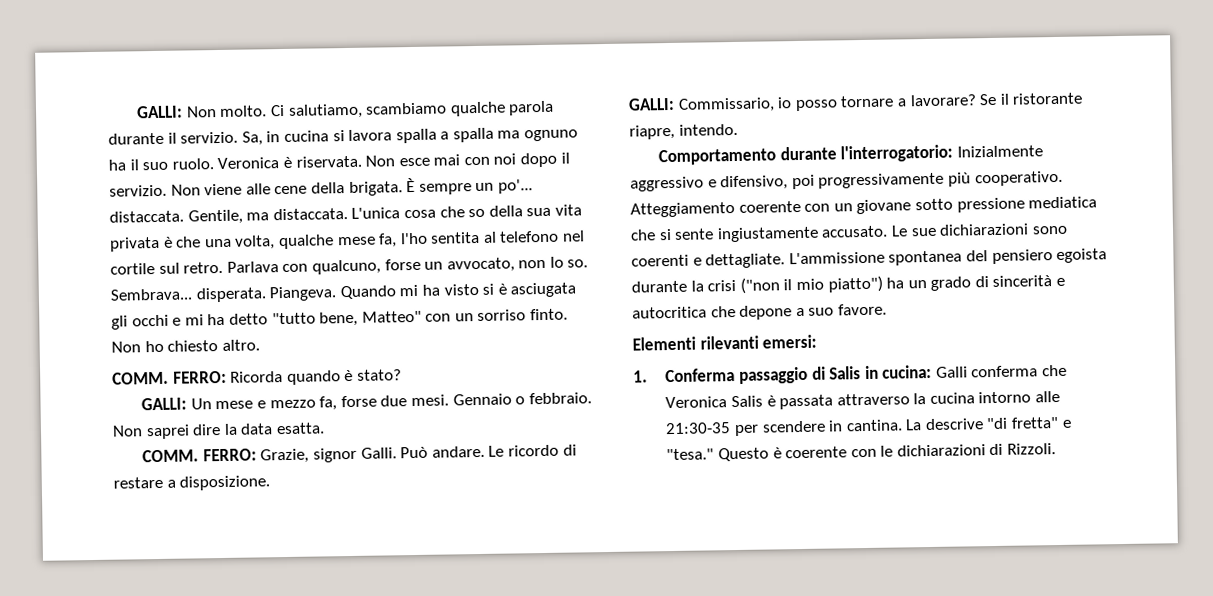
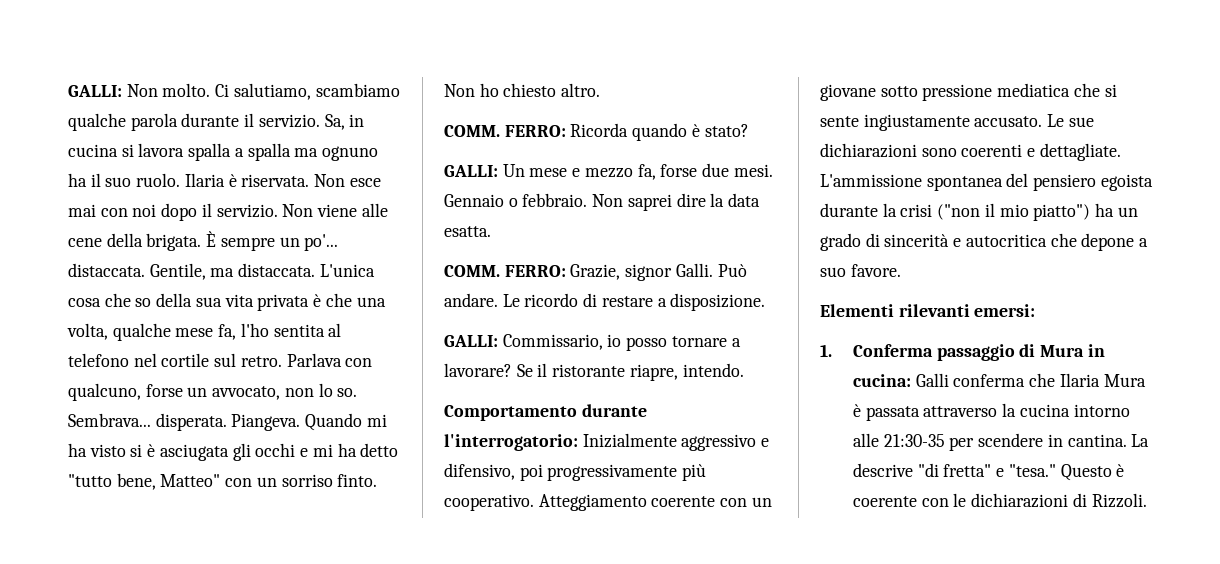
- Veronica è riservata.
+ Ilaria è riservata.
- 1. Conferma passaggio di Salis in cucina: Galli conferma che Veronica Salis è passata attraverso la cucina intorno alle 21:30-35 per scendere in cantina.
+ 1. Conferma passaggio di Mura in cucina: Galli conferma che Ilaria Mura è passata attraverso la cucina intorno alle 21:30-35 per scendere in cantina.

